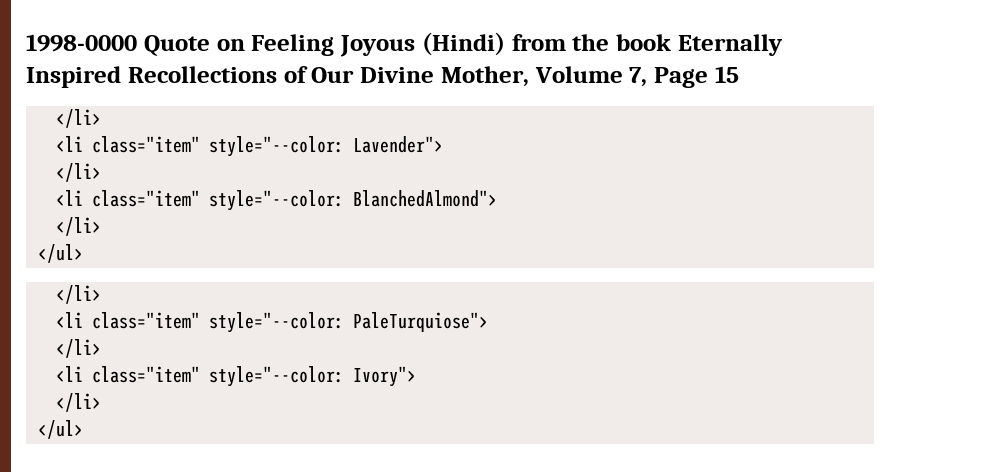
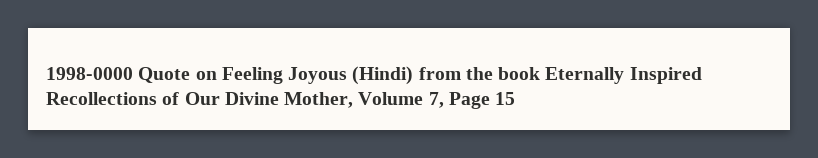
  1998-0000 Quote on Feeling Joyous (Hindi) from the book Eternally Inspired Recollections of Our Divine Mother, Volume 7, Page 15
- </li>
- <li class="item" style="--color: Lavender">
- </li>
- <li class="item" style="--color: BlanchedAlmond">
- </li>
- </ul>
- </li>
- <li class="item" style="--color: PaleTurquiose">
- </li>
- <li class="item" style="--color: Ivory">
- </li>
- </ul>

